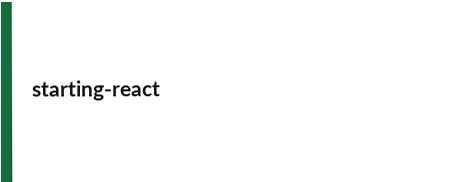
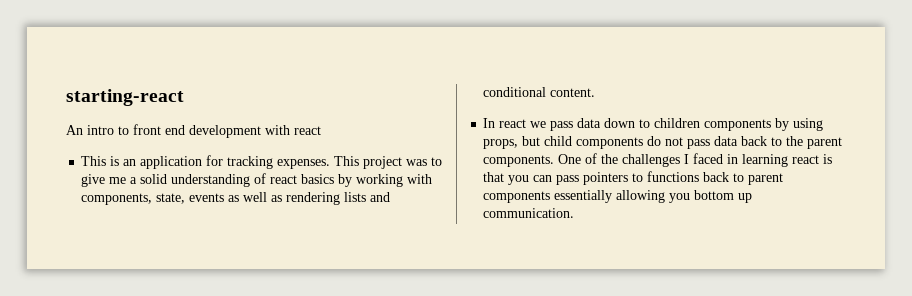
+ An intro to front end development with react
+ This is an application for tracking expenses. This project was to give me a solid understanding of react basics by working with components, state, events as well as rendering lists and conditional content.
+ In react we pass data down to children components by using props, but child components do not pass data back to the parent components. One of the challenges I faced in learning react is that you can pass pointers to functions back to parent components essentially allowing you bottom up communication.

